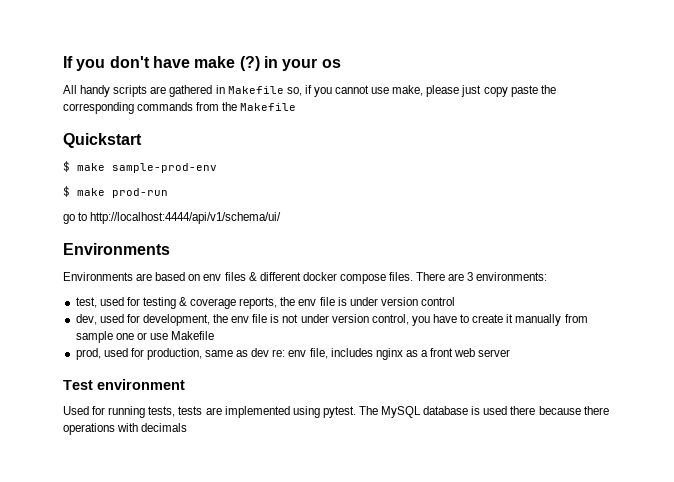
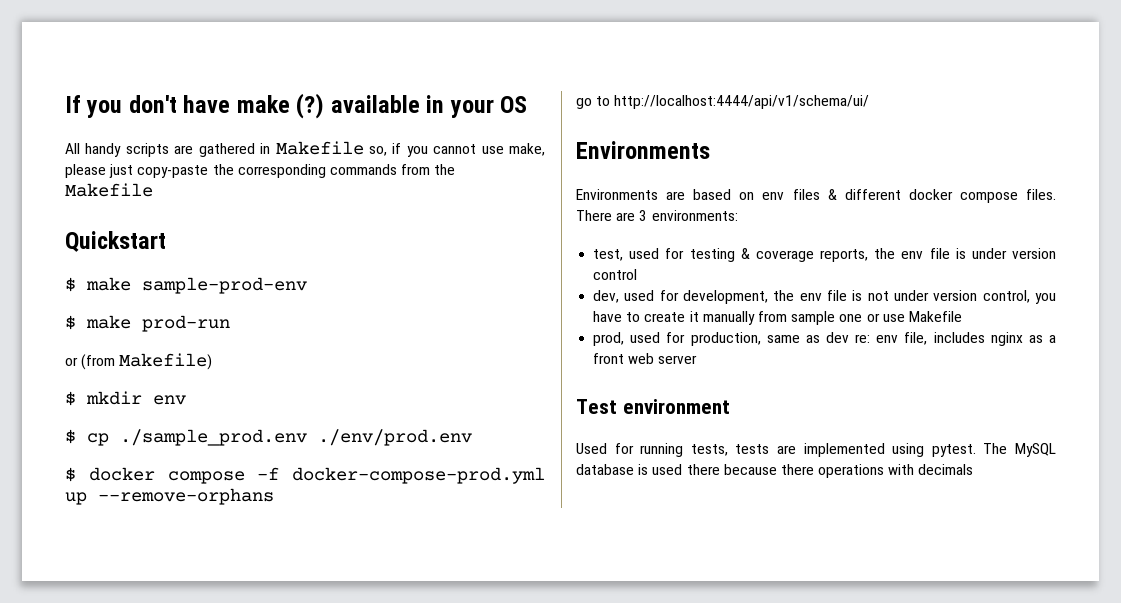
- If you don't have make (?) in your os
+ If you don't have make (?) available in your OS
- All handy scripts are gathered in Makefile so, if you cannot use make, please just copy paste the corresponding commands from the Makefile
+ All handy scripts are gathered in Makefile so, if you cannot use make, please just copy-paste the corresponding commands from the Makefile
+ or (from Makefile)
+ $ mkdir env
+ $ cp ./sample_prod.env ./env/prod.env
+ $ docker compose -f docker-compose-prod.yml up --remove-orphans

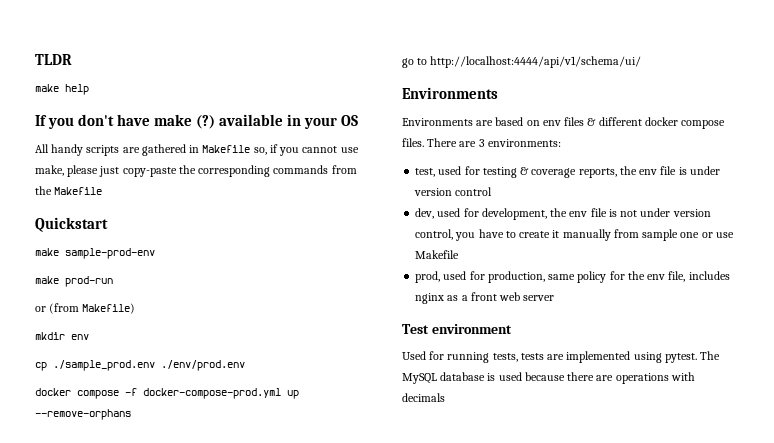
+ TLDR
+ make help
- $ make sample-prod-env
+ make sample-prod-env
- $ make prod-run
+ make prod-run
- $ mkdir env
+ mkdir env
- $ cp ./sample_prod.env ./env/prod.env
+ cp ./sample_prod.env ./env/prod.env
- $ docker compose -f docker-compose-prod.yml up --remove-orphans
+ docker compose -f docker-compose-prod.yml up --remove-orphans
- prod, used for production, same as dev re: env file, includes nginx as a front web server
+ prod, used for production, same policy for the env file, includes nginx as a front web server
- The MySQL database is used there because there operations with decimals
+ The MySQL database is used because there are operations with decimals

